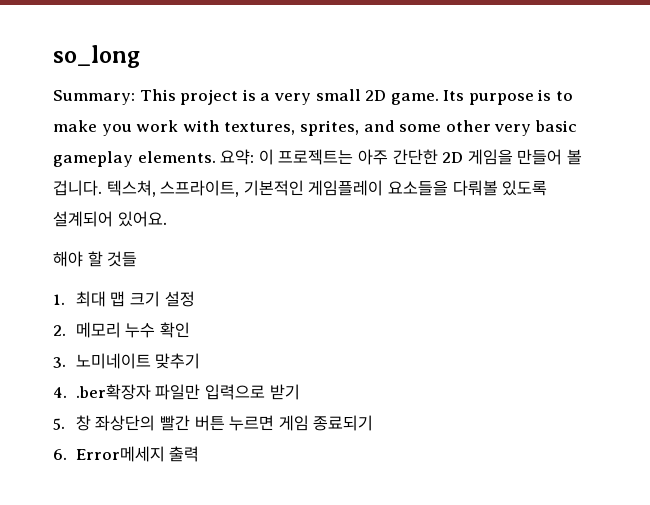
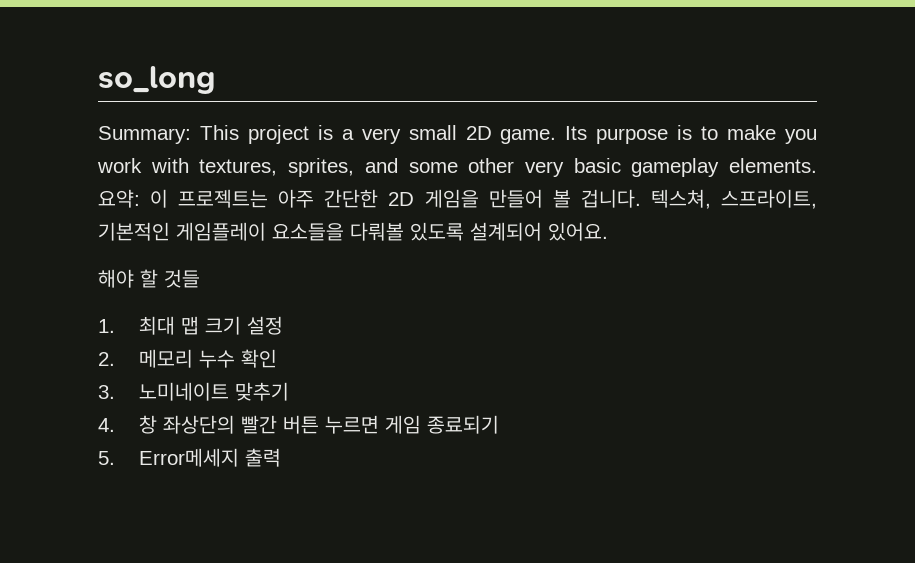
- 4. .ber확장자 파일만 입력으로 받기
- 5. 창 좌상단의 빨간 버튼 누르면 게임 종료되기
+ 4. 창 좌상단의 빨간 버튼 누르면 게임 종료되기
- 6. Error메세지 출력
+ 5. Error메세지 출력

